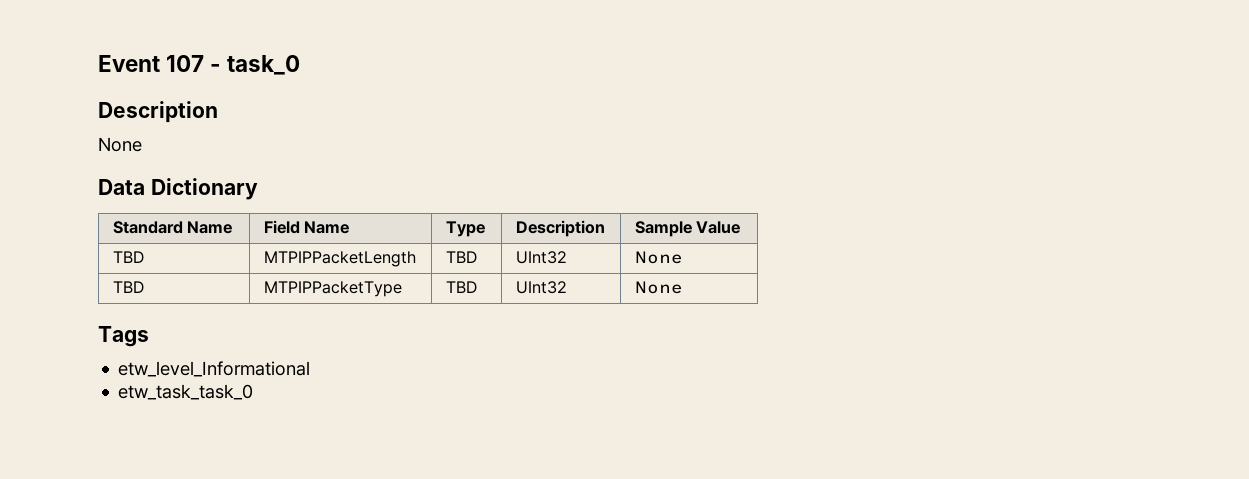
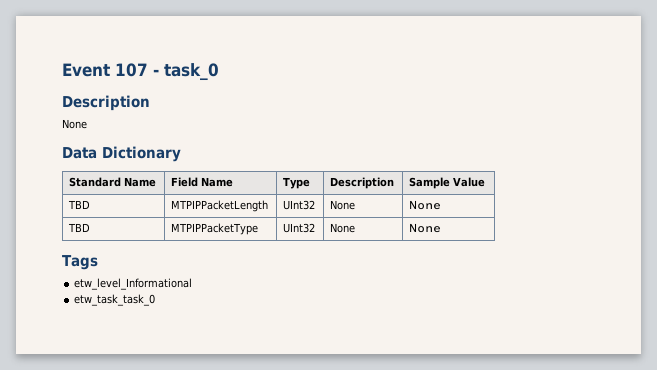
- TBD | MTPIPPacketLength | TBD | UInt32 | None
+ TBD | MTPIPPacketLength | UInt32 | None | None
- TBD | MTPIPPacketType | TBD | UInt32 | None
+ TBD | MTPIPPacketType | UInt32 | None | None

